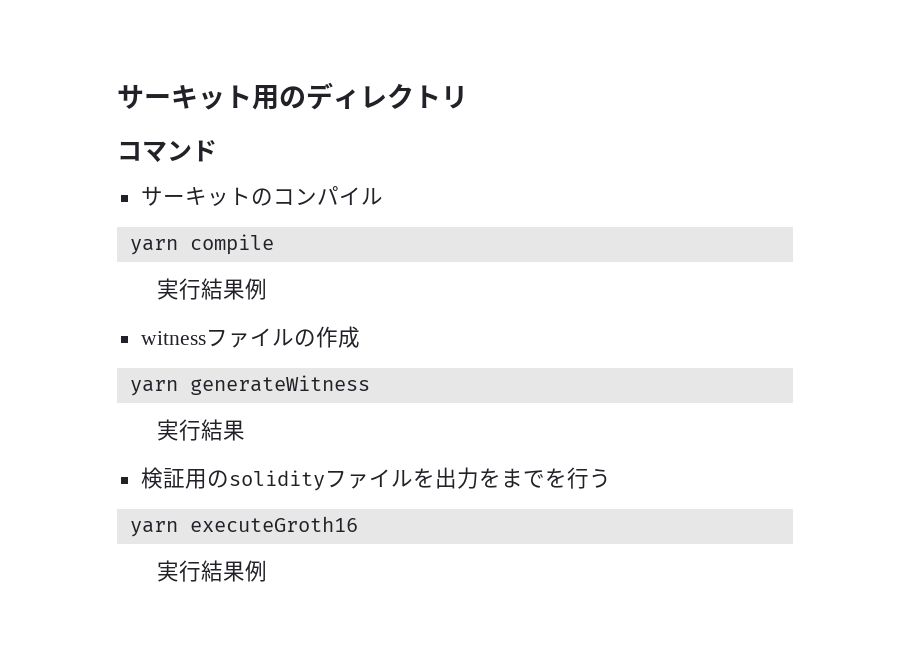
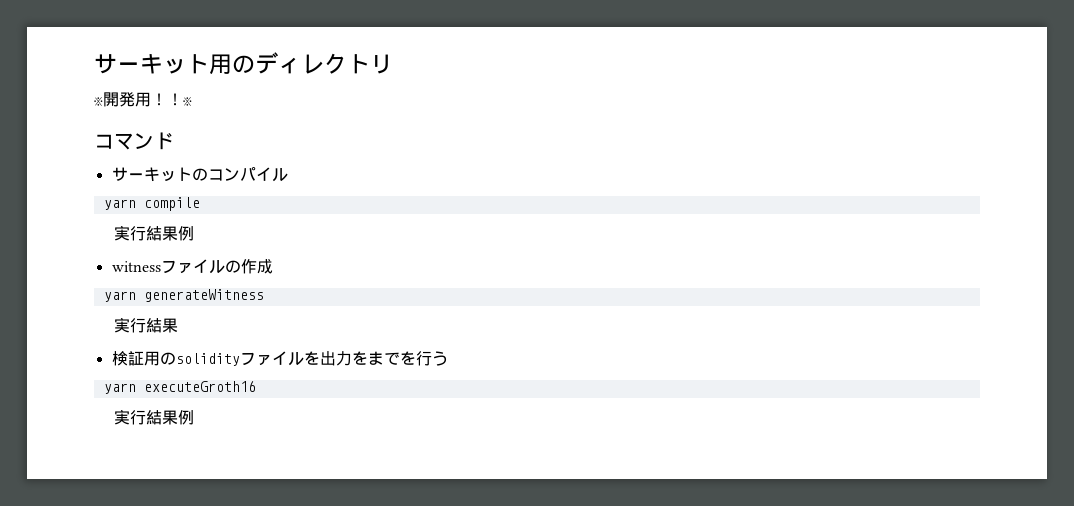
+ ※開発用！！※

